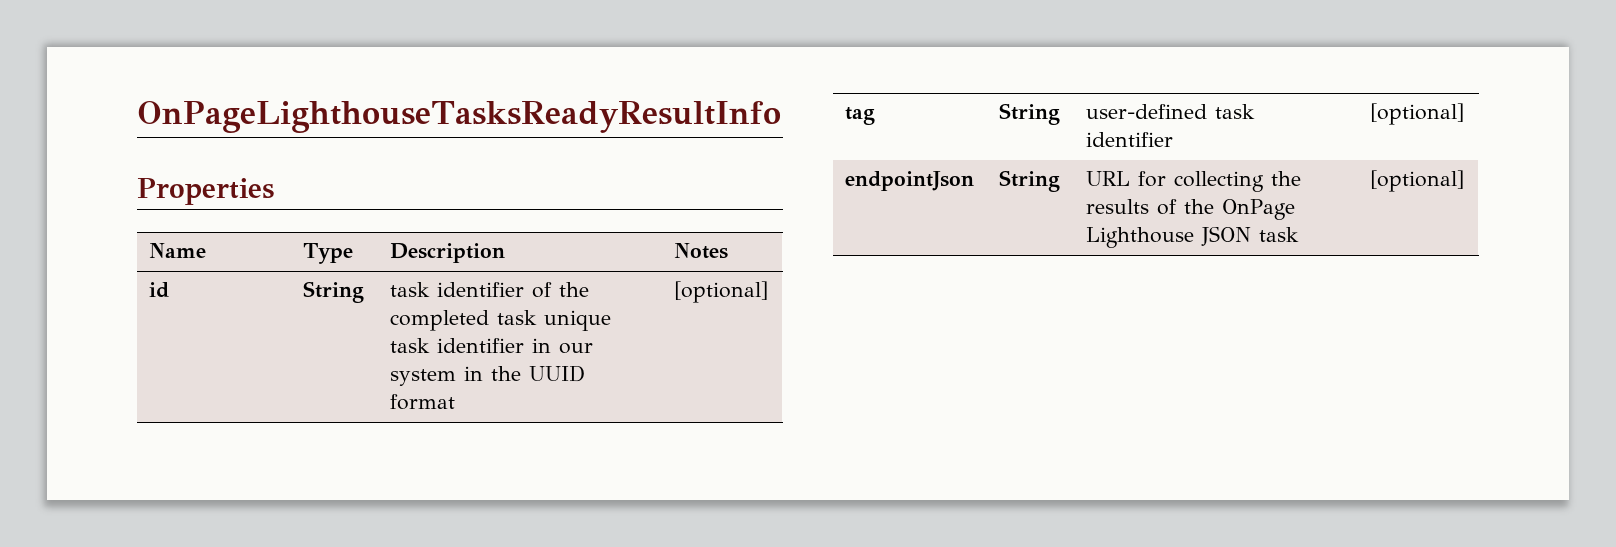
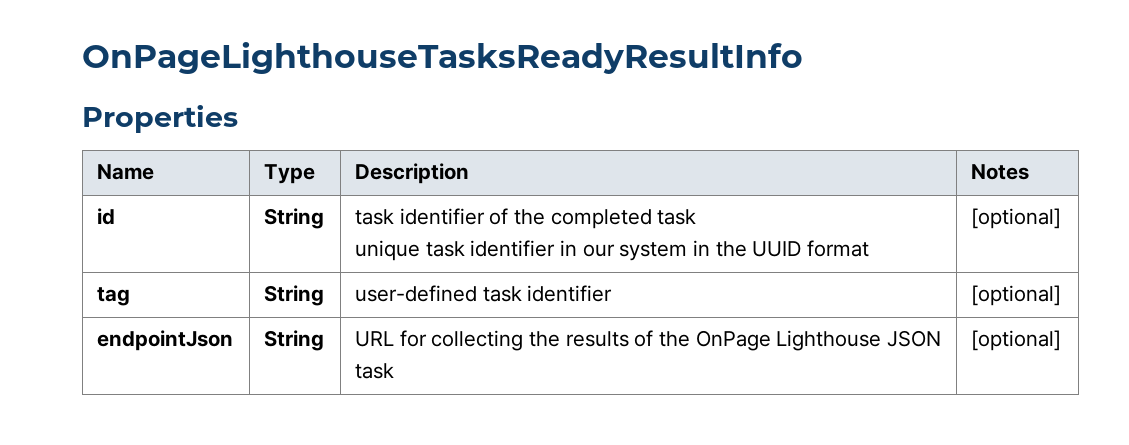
- id | String | task identifier of the completed task unique task identifier in our system in the UUID format | [optional]
+ id | String | task identifier of the completed task
+ unique task identifier in our system in the UUID format | [optional]

